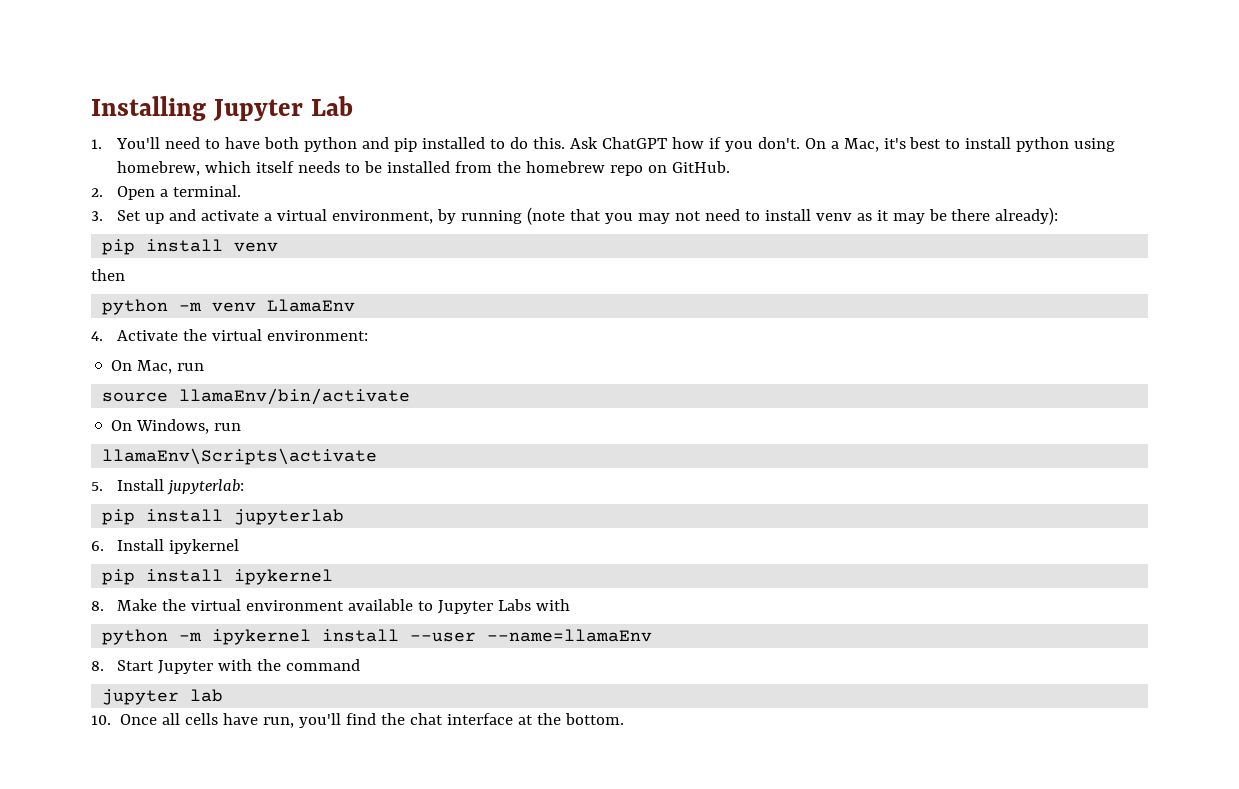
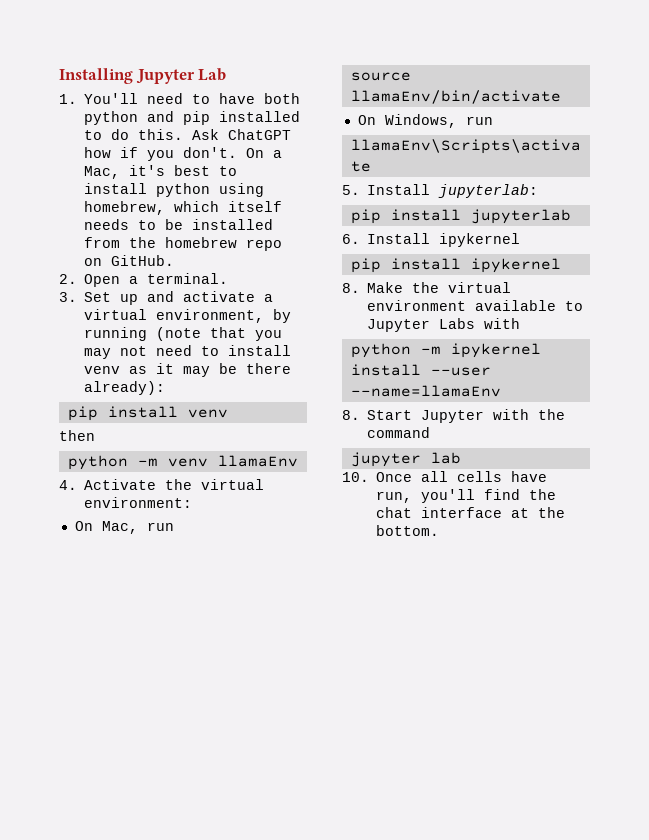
- python -m venv LlamaEnv
+ python -m venv llamaEnv

